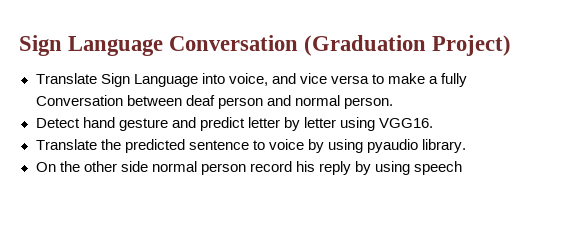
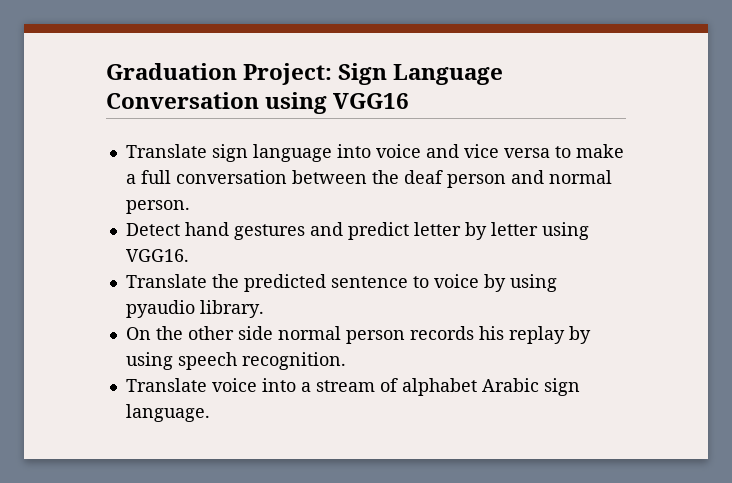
- Sign Language Conversation (Graduation Project)
- Translate Sign Language into voice, and vice versa to make a fully Conversation between deaf person and normal person.
+ Graduation Project: Sign Language Conversation using VGG16
+ Translate sign language into voice and vice versa to make a full conversation between the deaf person and normal person.
- Detect hand gesture and predict letter by letter using VGG16.
+ Detect hand gestures and predict letter by letter using VGG16.
- On the other side normal person record his reply by using speech
+ On the other side normal person records his replay by using speech recognition.
+ Translate voice into a stream of alphabet Arabic sign language.

